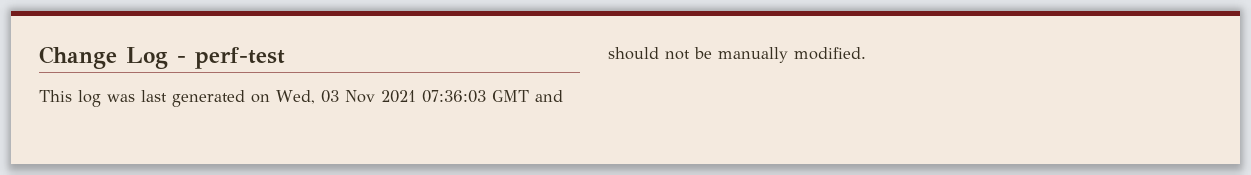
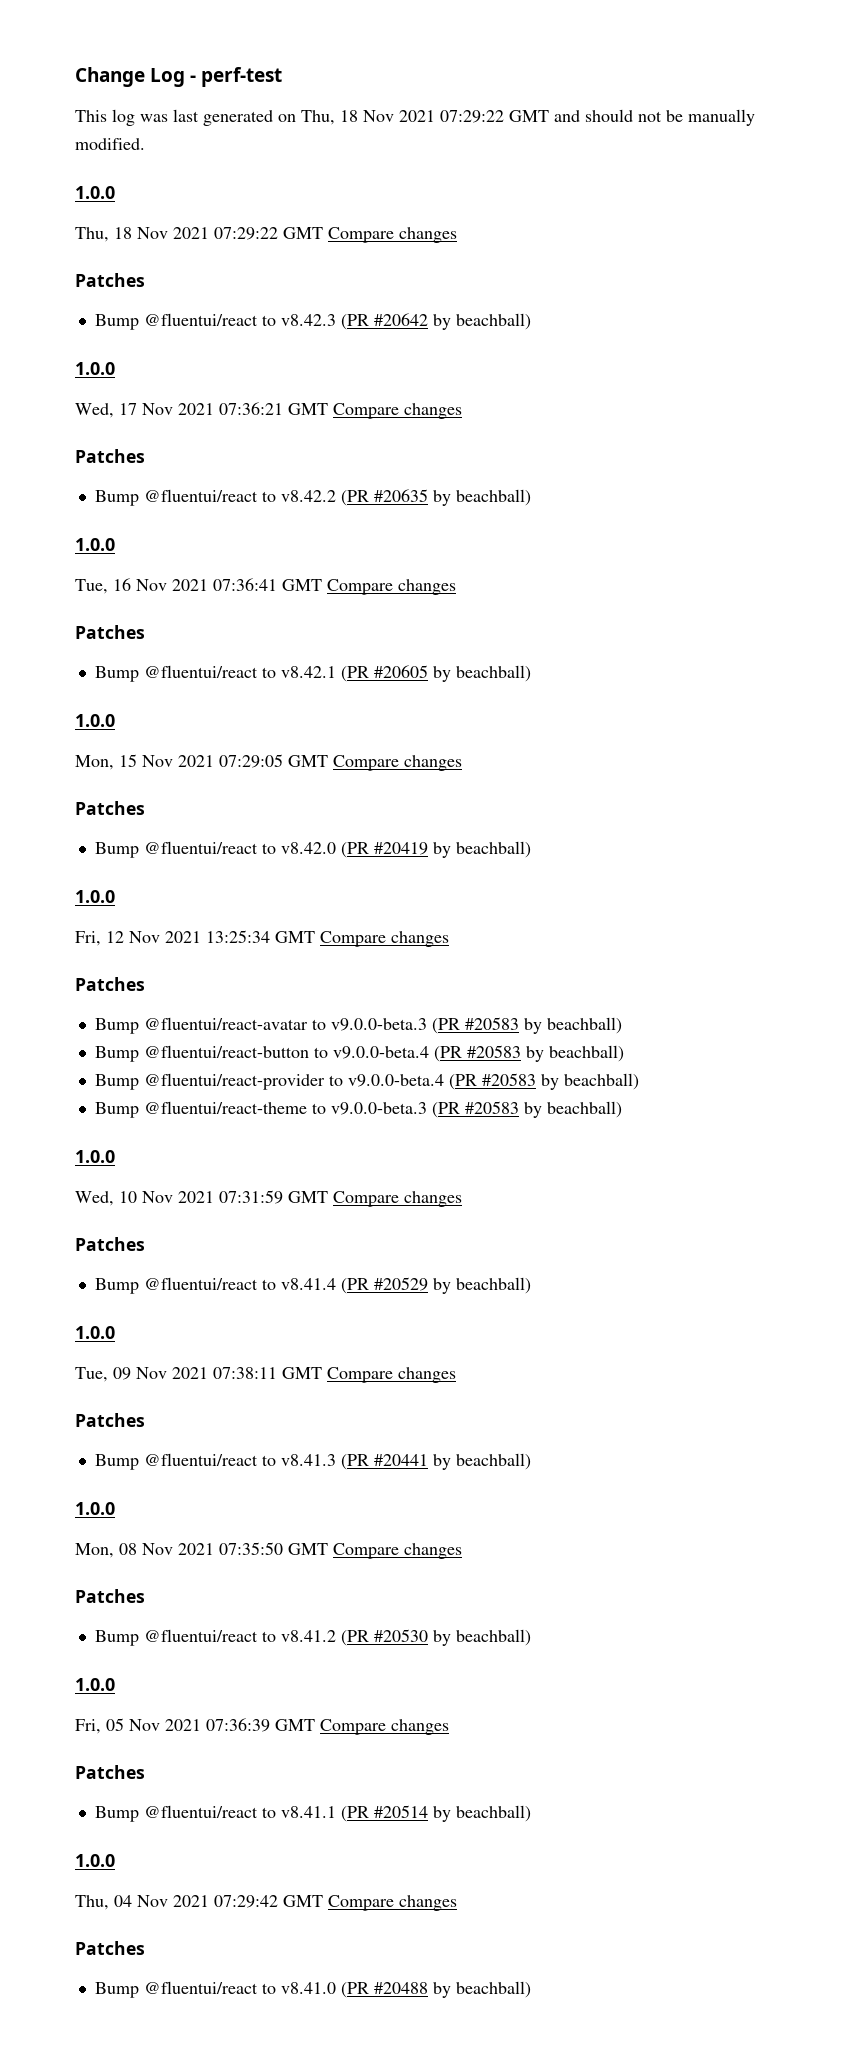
- This log was last generated on Wed, 03 Nov 2021 07:36:03 GMT and should not be manually modified.
+ This log was last generated on Thu, 18 Nov 2021 07:29:22 GMT and should not be manually modified.
+ 1.0.0
+ Thu, 18 Nov 2021 07:29:22 GMT Compare changes
+ Patches
+ Bump @fluentui/react to v8.42.3 (PR #20642 by beachball)
+ 1.0.0
+ Wed, 17 Nov 2021 07:36:21 GMT Compare changes
+ Patches
+ Bump @fluentui/react to v8.42.2 (PR #20635 by beachball)
+ 1.0.0
+ Tue, 16 Nov 2021 07:36:41 GMT Compare changes
+ Patches
+ Bump @fluentui/react to v8.42.1 (PR #20605 by beachball)
+ 1.0.0
+ Mon, 15 Nov 2021 07:29:05 GMT Compare changes
+ Patches
+ Bump @fluentui/react to v8.42.0 (PR #20419 by beachball)
+ 1.0.0
+ Fri, 12 Nov 2021 13:25:34 GMT Compare changes
+ Patches
+ Bump @fluentui/react-avatar to v9.0.0-beta.3 (PR #20583 by beachball)
+ Bump @fluentui/react-button to v9.0.0-beta.4 (PR #20583 by beachball)
+ Bump @fluentui/react-provider to v9.0.0-beta.4 (PR #20583 by beachball)
+ Bump @fluentui/react-theme to v9.0.0-beta.3 (PR #20583 by beachball)
+ 1.0.0
+ Wed, 10 Nov 2021 07:31:59 GMT Compare changes
+ Patches
+ Bump @fluentui/react to v8.41.4 (PR #20529 by beachball)
+ 1.0.0
+ Tue, 09 Nov 2021 07:38:11 GMT Compare changes
+ Patches
+ Bump @fluentui/react to v8.41.3 (PR #20441 by beachball)
+ 1.0.0
+ Mon, 08 Nov 2021 07:35:50 GMT Compare changes
+ Patches
+ Bump @fluentui/react to v8.41.2 (PR #20530 by beachball)
+ 1.0.0
+ Fri, 05 Nov 2021 07:36:39 GMT Compare changes
+ Patches
+ Bump @fluentui/react to v8.41.1 (PR #20514 by beachball)
+ 1.0.0
+ Thu, 04 Nov 2021 07:29:42 GMT Compare changes
+ Patches
+ Bump @fluentui/react to v8.41.0 (PR #20488 by beachball)

